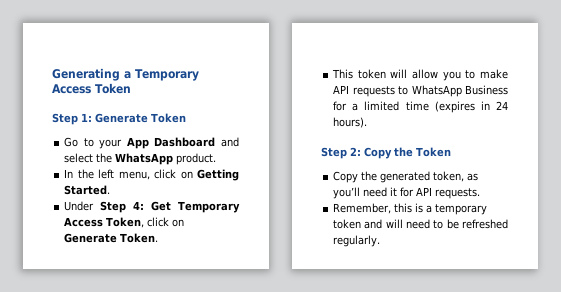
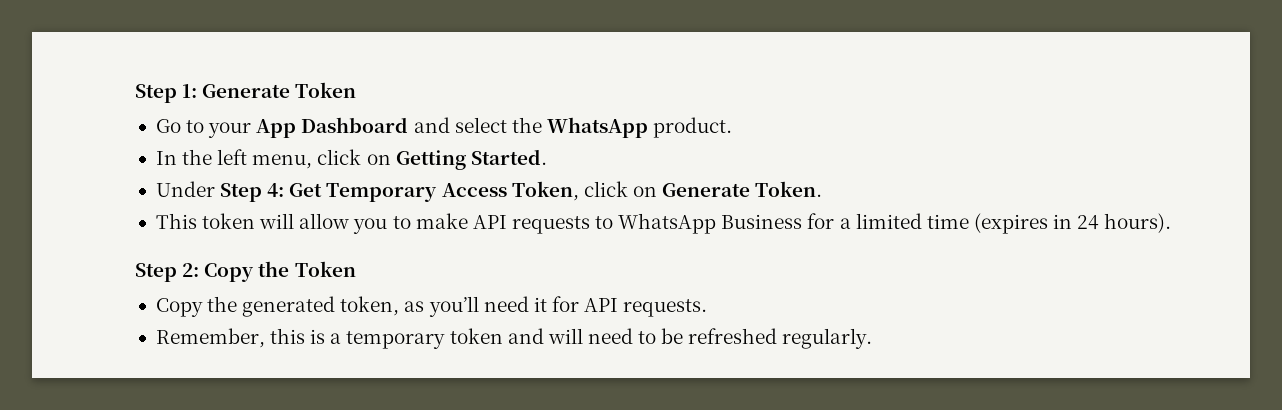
- Generating a Temporary Access Token

